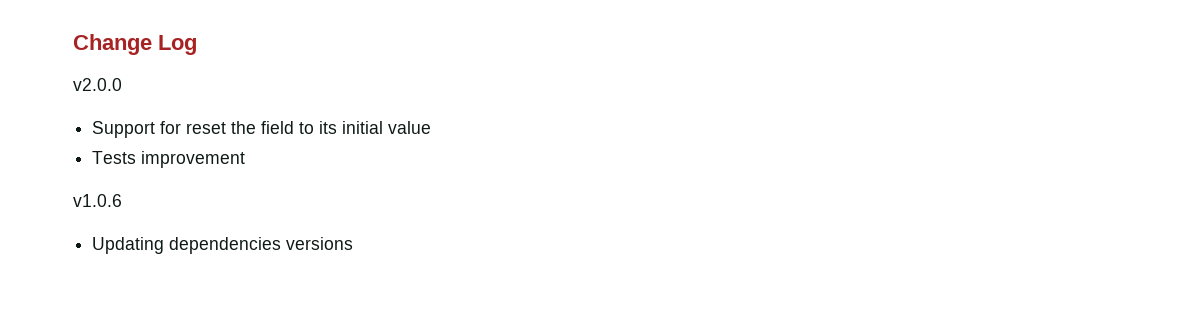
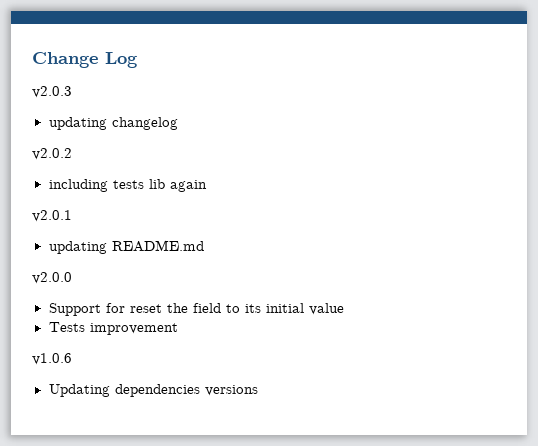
+ v2.0.3
+ updating changelog
+ v2.0.2
+ including tests lib again
+ v2.0.1
+ updating README.md

